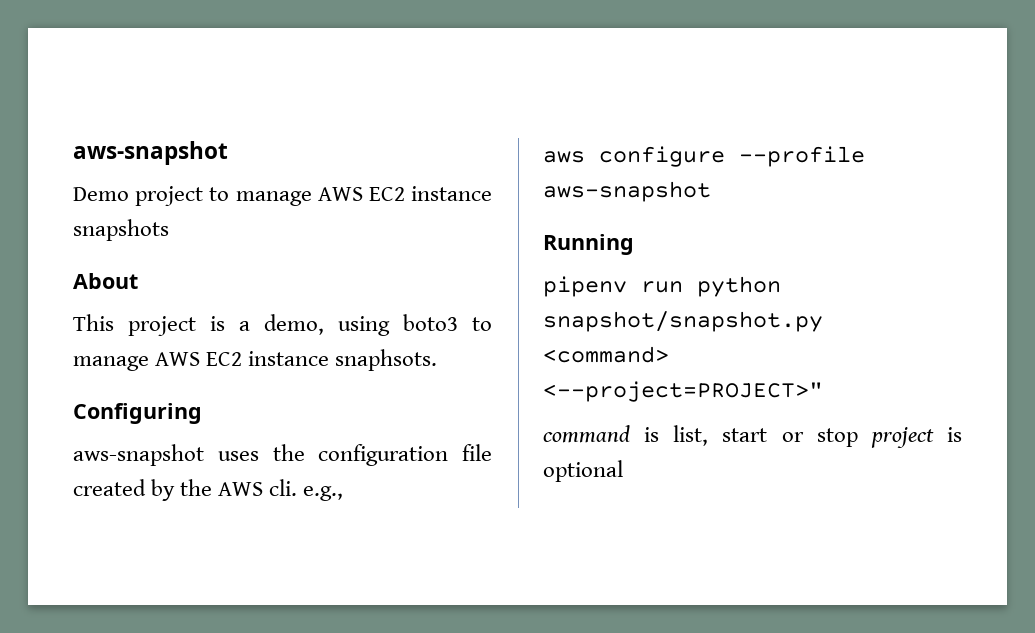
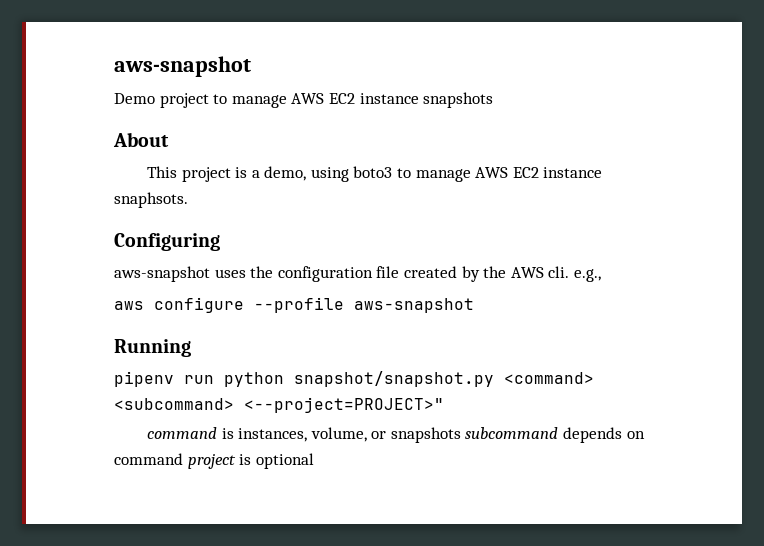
- pipenv run python snapshot/snapshot.py <command> <--project=PROJECT>"
+ pipenv run python snapshot/snapshot.py <command> <subcommand> <--project=PROJECT>"
- command is list, start or stop project is optional
+ command is instances, volume, or snapshots subcommand depends on command project is optional

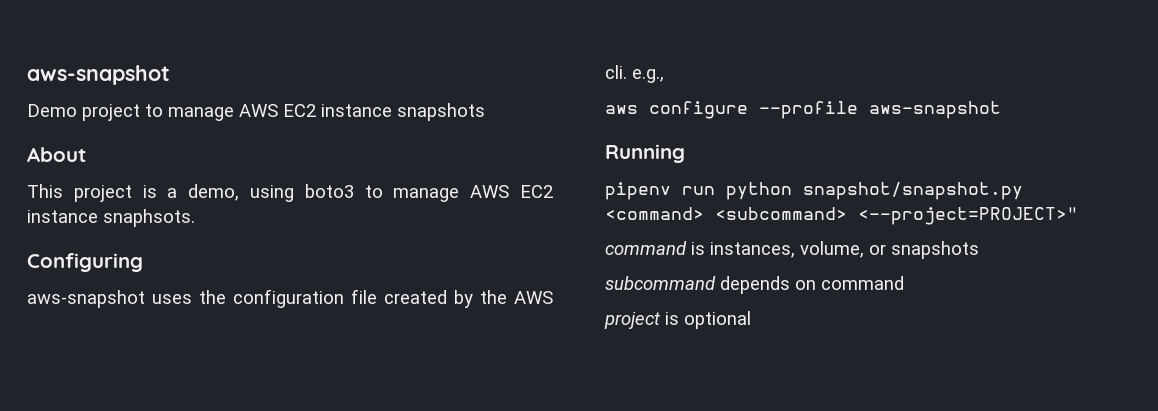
- command is instances, volume, or snapshots subcommand depends on command project is optional
+ command is instances, volume, or snapshots
+ subcommand depends on command
+ project is optional

